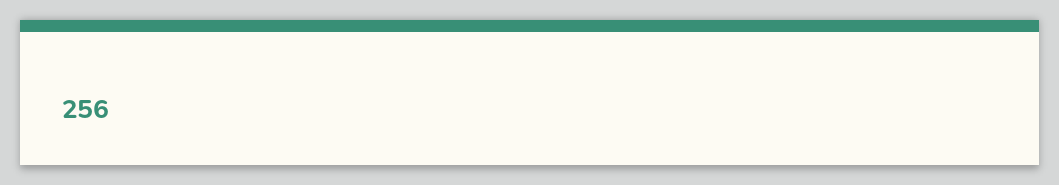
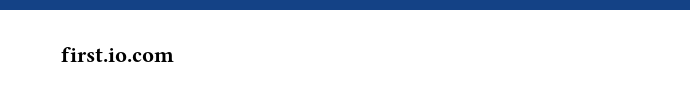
- 256
+ first.io.com

